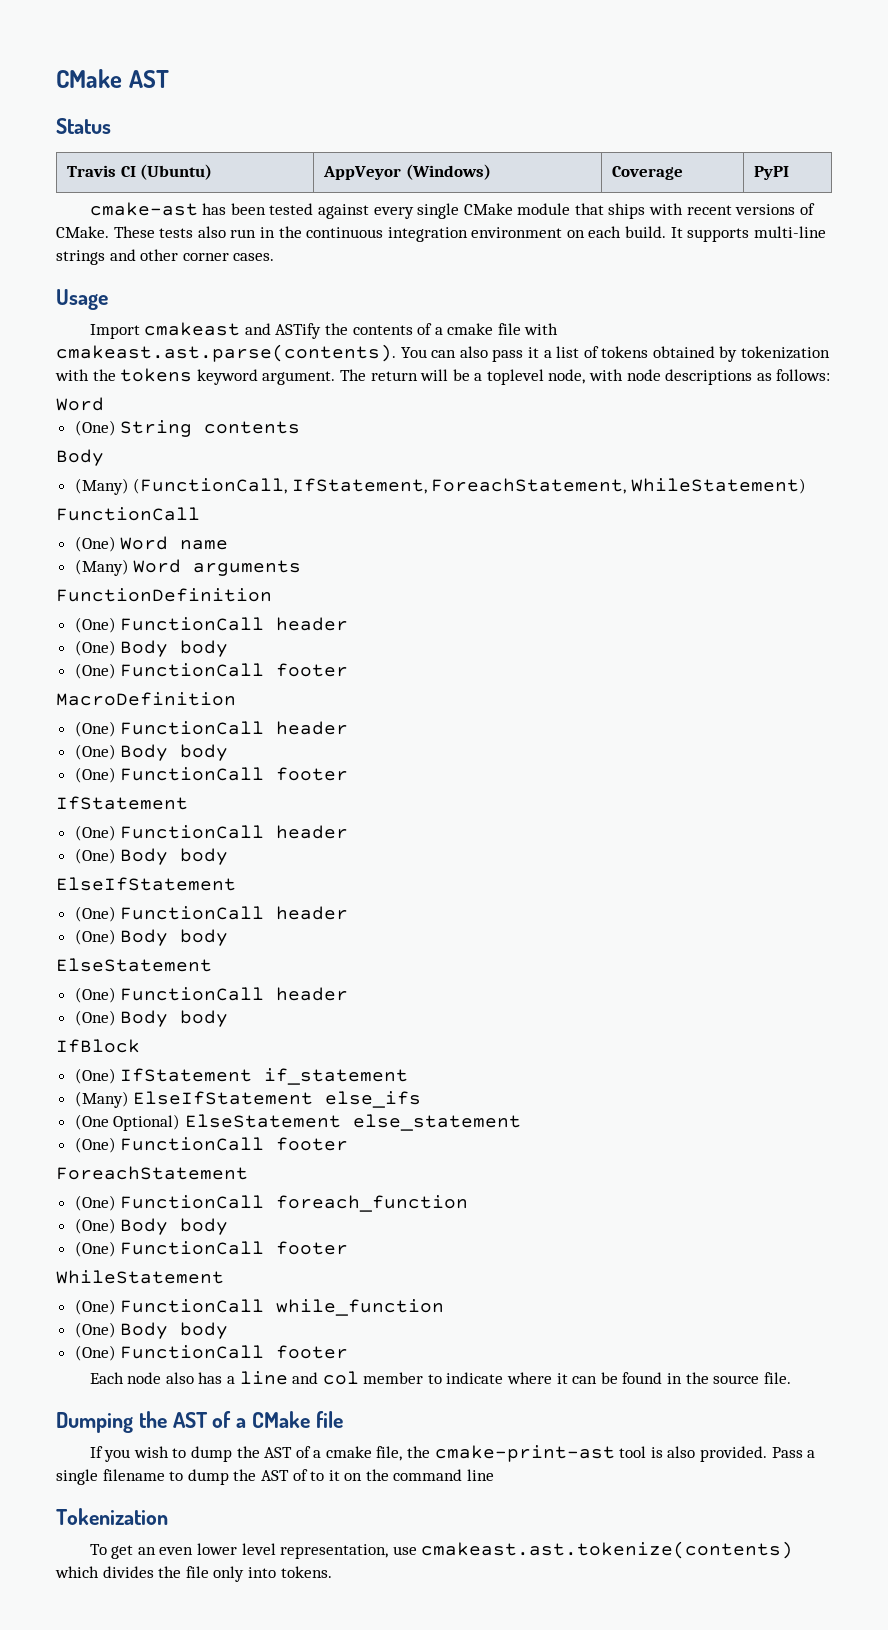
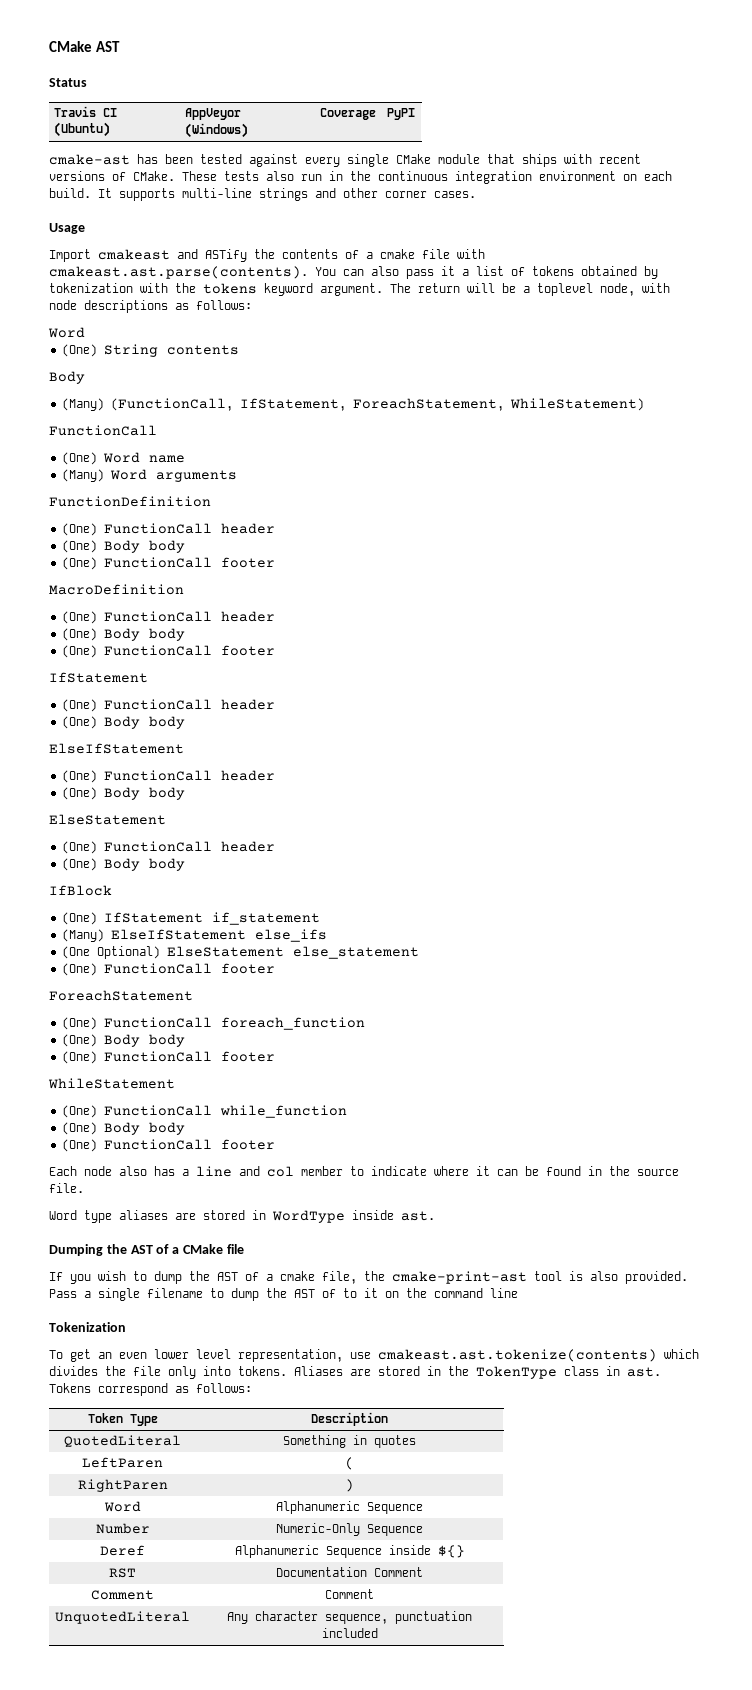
+ Word type aliases are stored in WordType inside ast.
+ Aliases are stored in the TokenType class in ast. Tokens correspond as follows:
+ Token Type | Description
+ QuotedLiteral | Something in quotes
+ LeftParen | (
+ RightParen | )
+ Word | Alphanumeric Sequence
+ Number | Numeric-Only Sequence
+ Deref | Alphanumeric Sequence inside ${}
+ RST | Documentation Comment
+ Comment | Comment
+ UnquotedLiteral | Any character sequence, punctuation included

